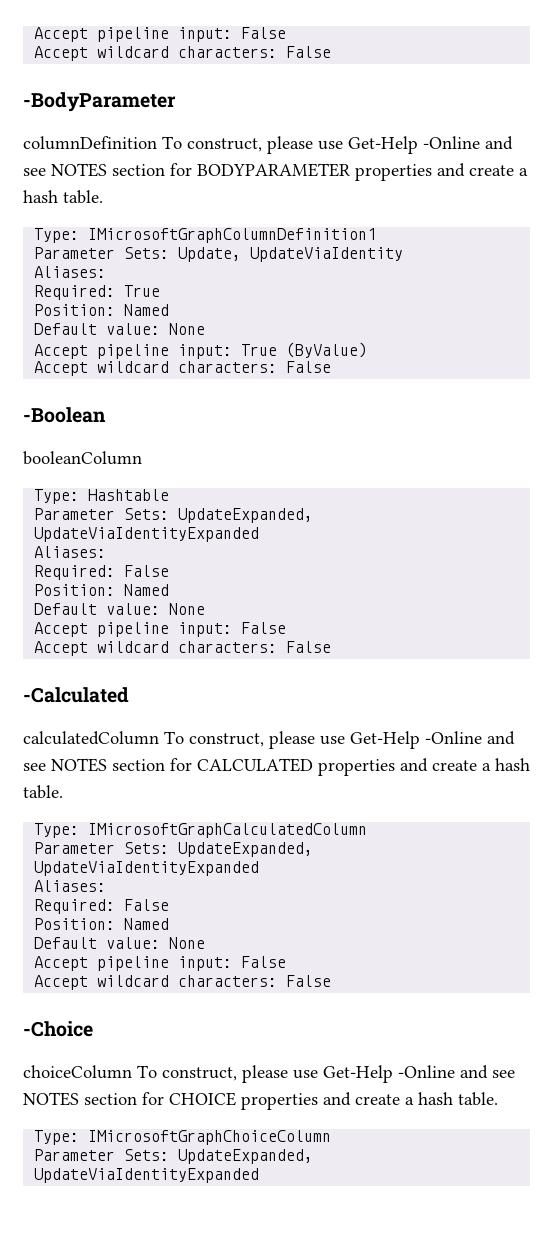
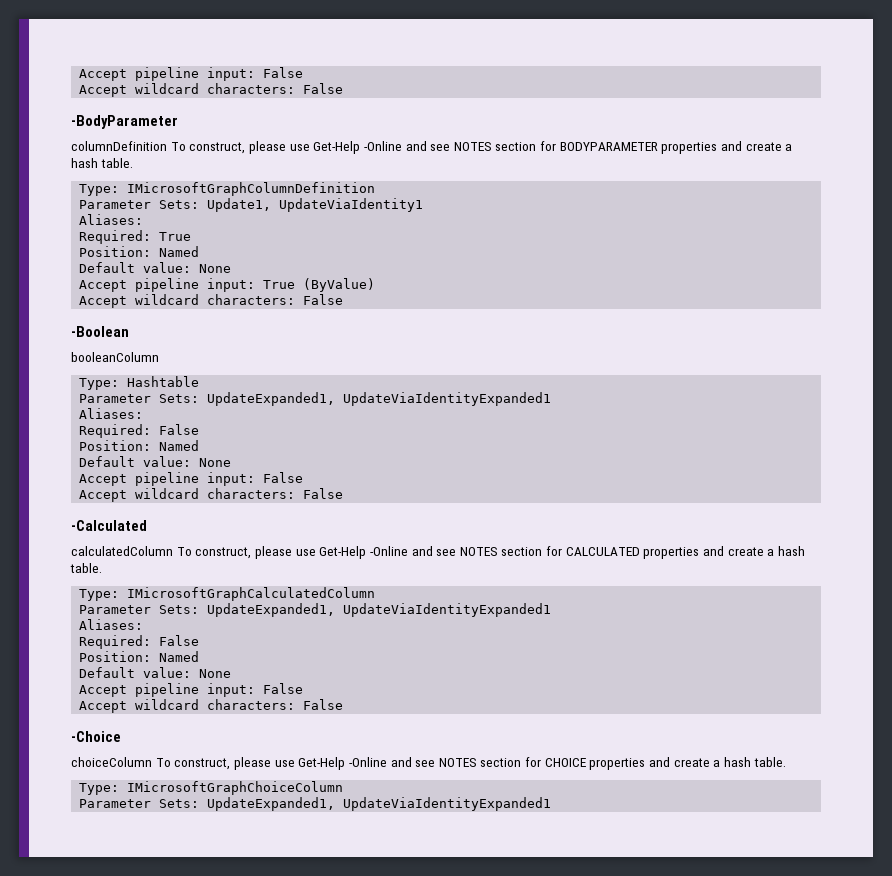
- Type: IMicrosoftGraphColumnDefinition1
- Parameter Sets: Update, UpdateViaIdentity
+ Type: IMicrosoftGraphColumnDefinition
+ Parameter Sets: Update1, UpdateViaIdentity1
  Type: Hashtable
- Parameter Sets: UpdateExpanded, UpdateViaIdentityExpanded
+ Parameter Sets: UpdateExpanded1, UpdateViaIdentityExpanded1
  Type: IMicrosoftGraphCalculatedColumn
- Parameter Sets: UpdateExpanded, UpdateViaIdentityExpanded
+ Parameter Sets: UpdateExpanded1, UpdateViaIdentityExpanded1
  Type: IMicrosoftGraphChoiceColumn
- Parameter Sets: UpdateExpanded, UpdateViaIdentityExpanded
+ Parameter Sets: UpdateExpanded1, UpdateViaIdentityExpanded1

